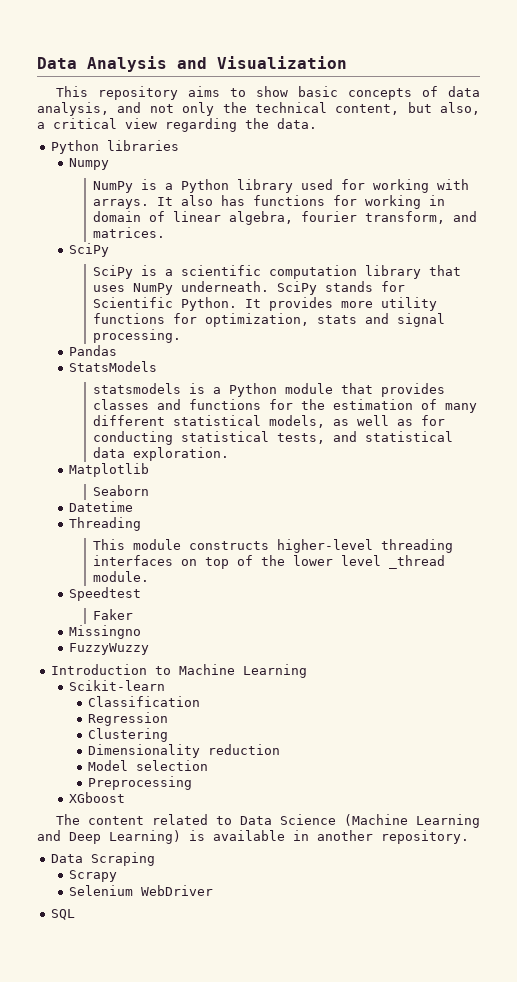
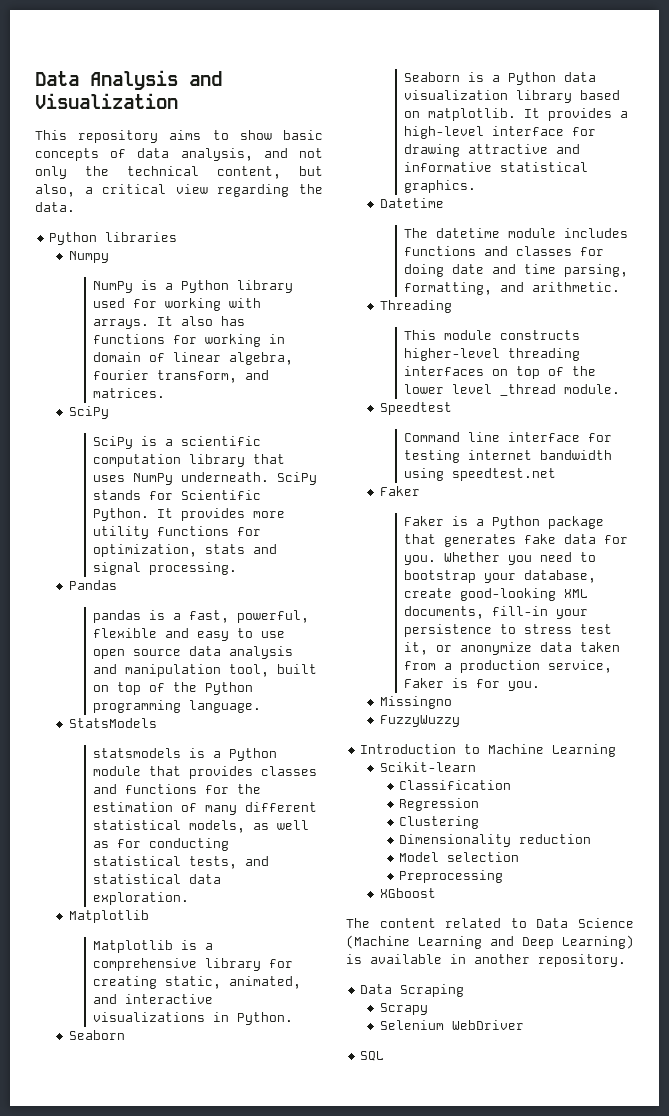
+ pandas is a fast, powerful, flexible and easy to use open source data analysis and manipulation tool, built on top of the Python programming language.
+ Matplotlib is a comprehensive library for creating static, animated, and interactive visualizations in Python.
  Seaborn
+ Seaborn is a Python data visualization library based on matplotlib. It provides a high-level interface for drawing attractive and informative statistical graphics.
  Datetime
+ The datetime module includes functions and classes for doing date and time parsing, formatting, and arithmetic.
+ Command line interface for testing internet bandwidth using speedtest.net
  Faker
+ Faker is a Python package that generates fake data for you. Whether you need to bootstrap your database, create good-looking XML documents, fill-in your persistence to stress test it, or anonymize data taken from a production service, Faker is for you.

